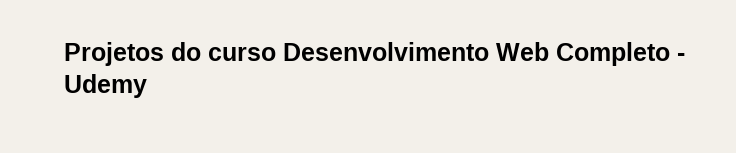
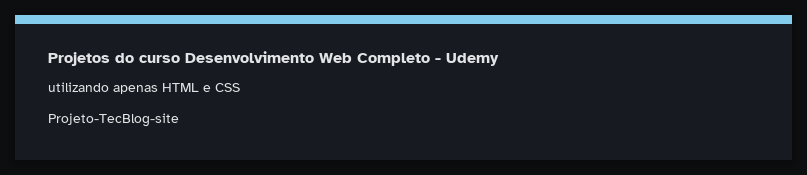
+ utilizando apenas HTML e CSS
+ Projeto-TecBlog-site

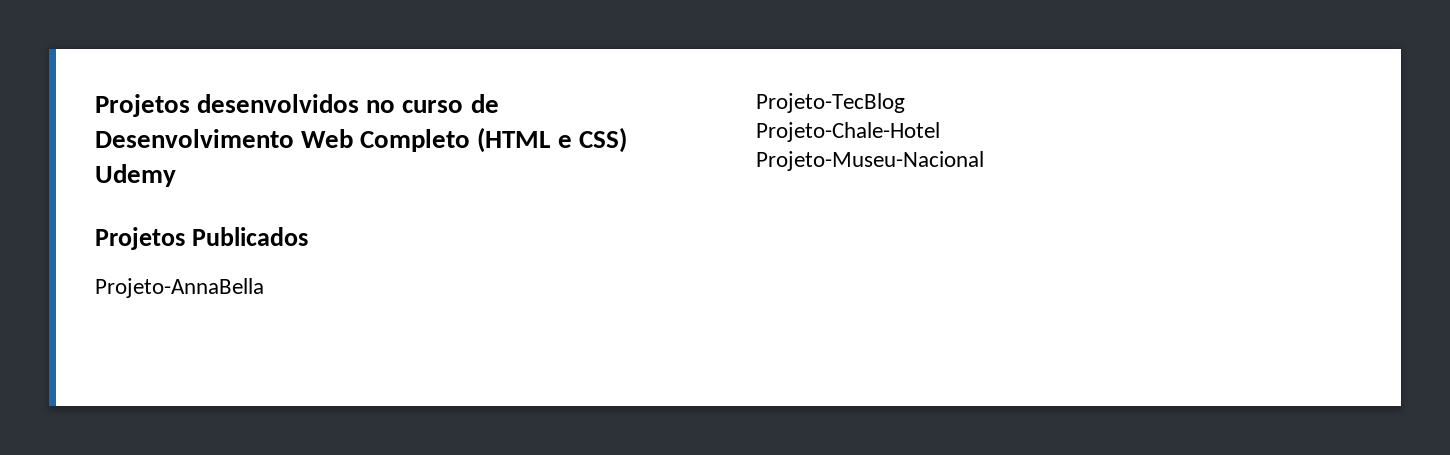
- Projetos do curso Desenvolvimento Web Completo - Udemy
- utilizando apenas HTML e CSS
- Projeto-TecBlog-site
+ Projetos desenvolvidos no curso de Desenvolvimento Web Completo (HTML e CSS) Udemy
+ Projetos Publicados
+ Projeto-AnnaBella
+ Projeto-TecBlog
+ Projeto-Chale-Hotel
+ Projeto-Museu-Nacional

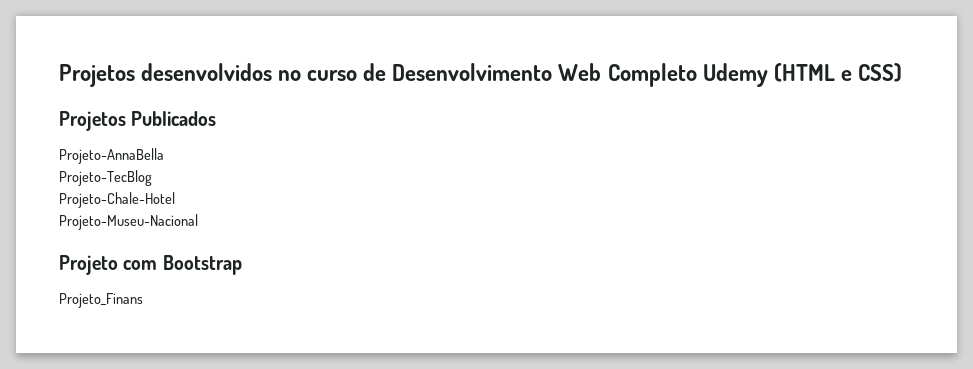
- Projetos desenvolvidos no curso de Desenvolvimento Web Completo (HTML e CSS) Udemy
+ Projetos desenvolvidos no curso de Desenvolvimento Web Completo Udemy (HTML e CSS)
+ Projeto com Bootstrap
+ Projeto_Finans

